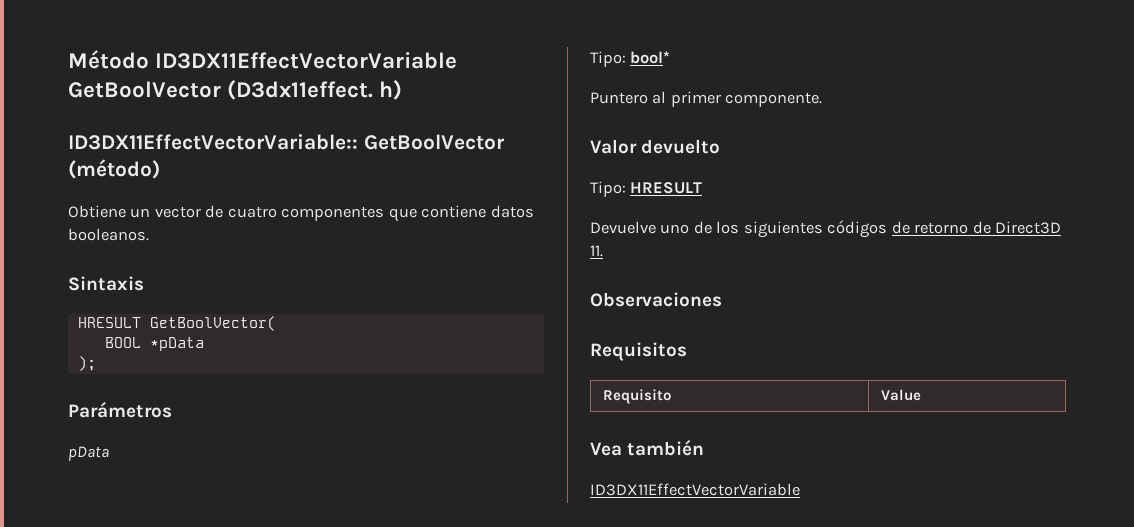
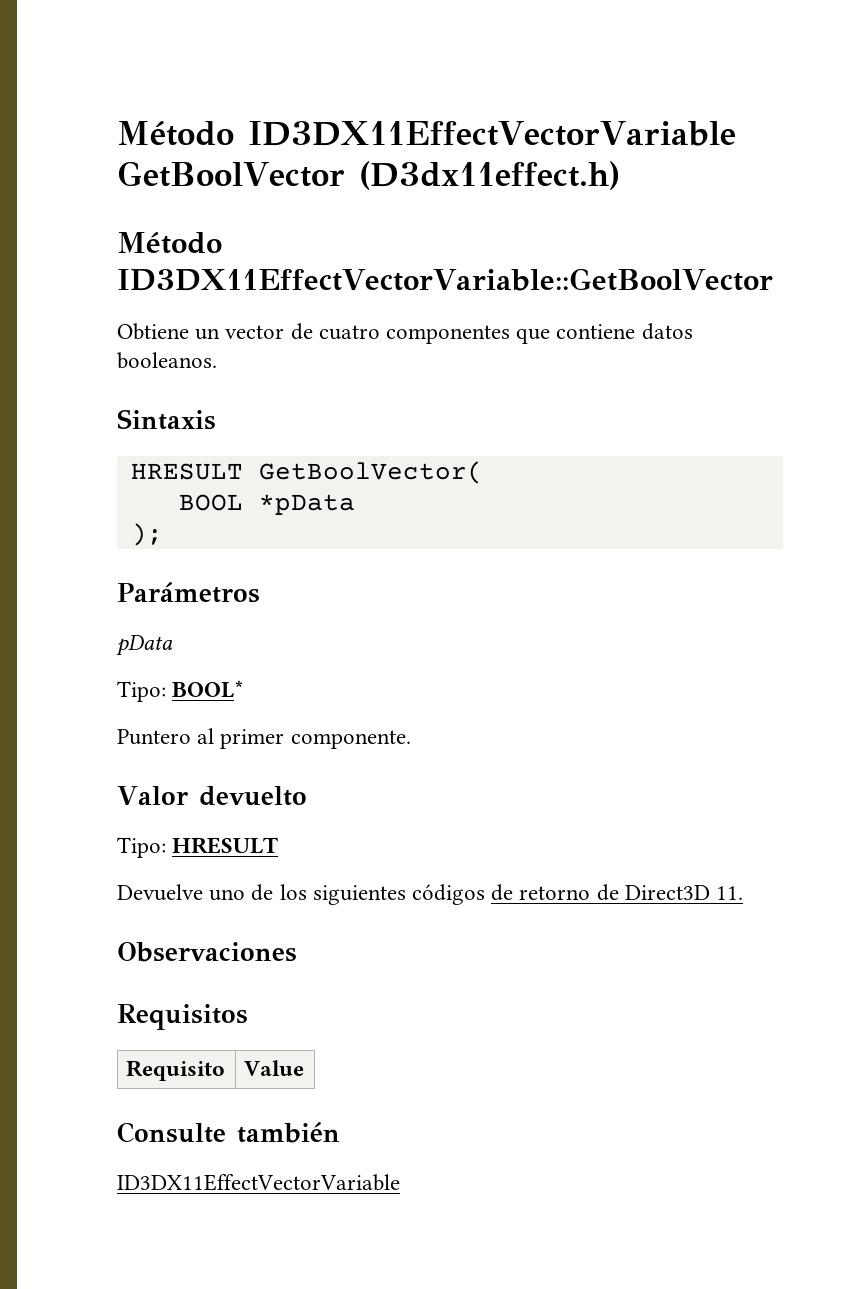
- Método ID3DX11EffectVectorVariable GetBoolVector (D3dx11effect. h)
- ID3DX11EffectVectorVariable:: GetBoolVector (método)
+ Método ID3DX11EffectVectorVariable GetBoolVector (D3dx11effect.h)
+ Método ID3DX11EffectVectorVariable::GetBoolVector
- Tipo: bool*
+ Tipo: BOOL*
- Vea también
+ Consulte también

